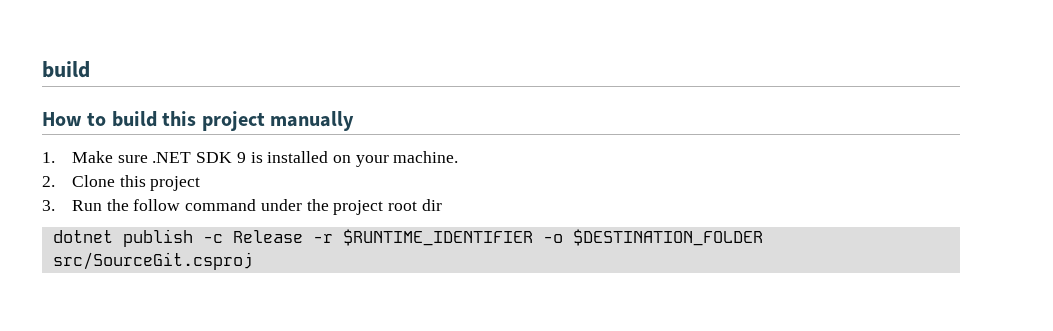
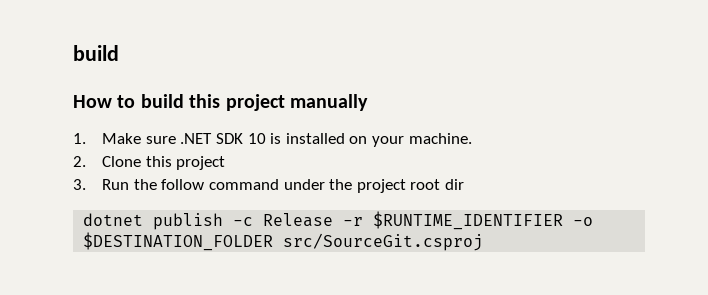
- 1. Make sure .NET SDK 9 is installed on your machine.
+ 1. Make sure .NET SDK 10 is installed on your machine.

